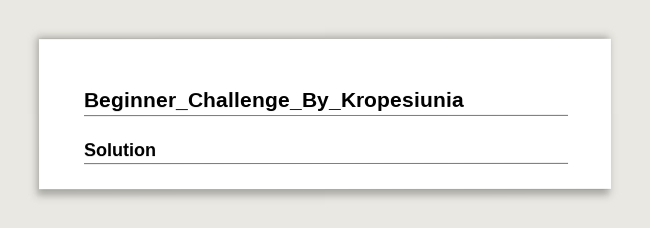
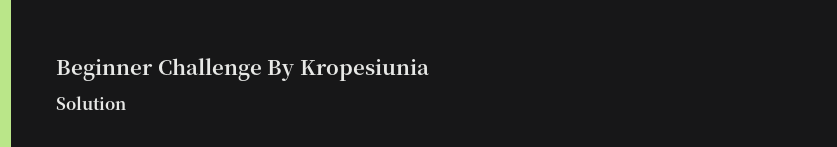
- Beginner_Challenge_By_Kropesiunia
+ Beginner Challenge By Kropesiunia

